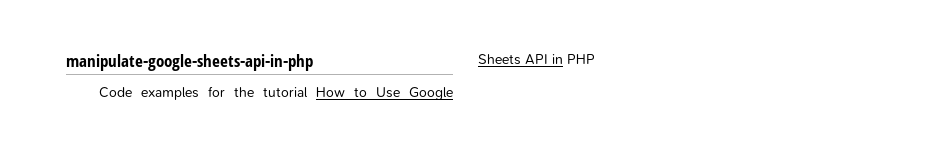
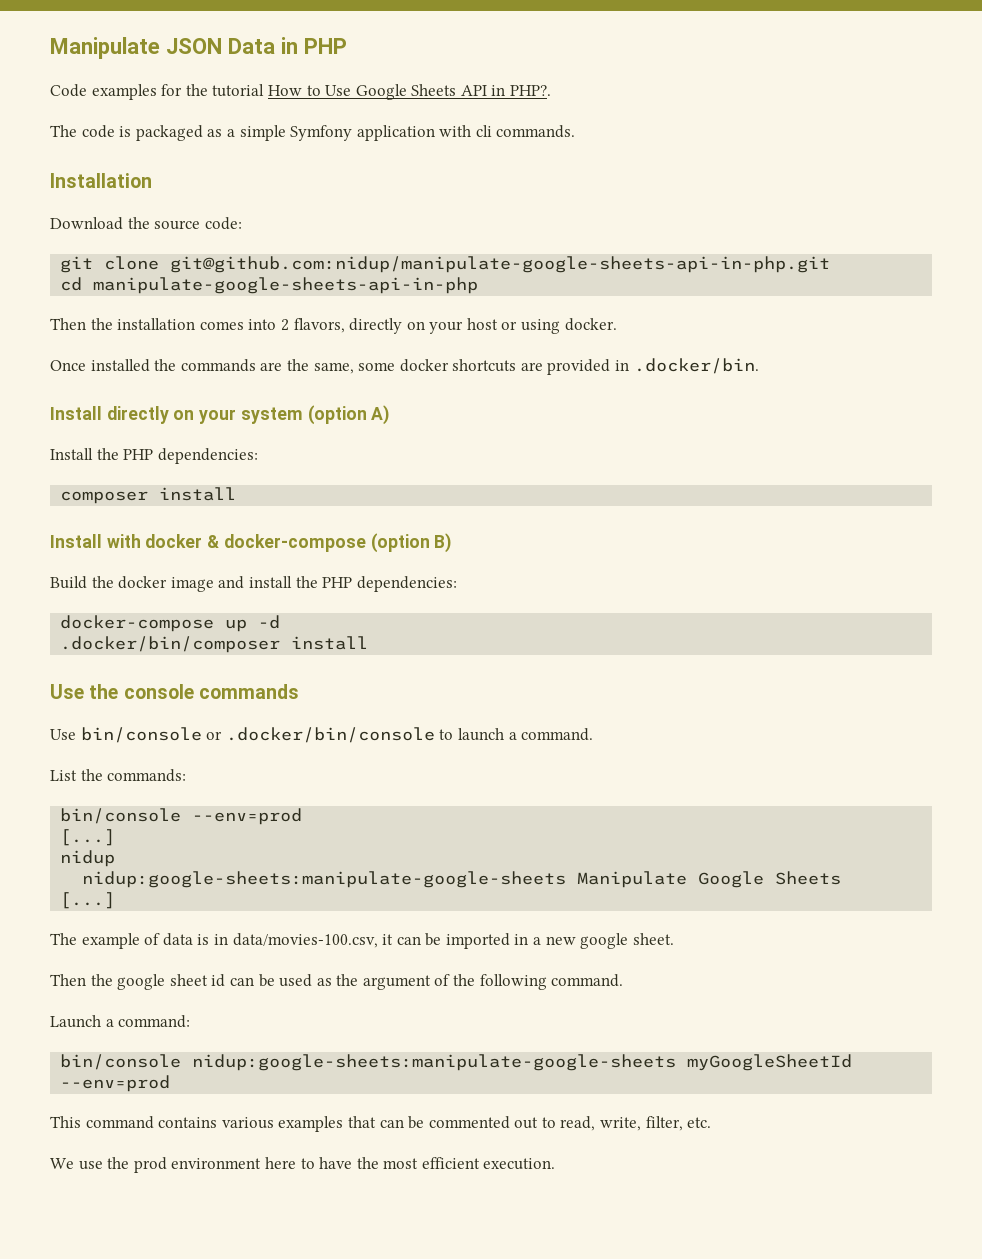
- manipulate-google-sheets-api-in-php
+ Manipulate JSON Data in PHP
- Code examples for the tutorial How to Use Google Sheets API in PHP
+ Code examples for the tutorial How to Use Google Sheets API in PHP?.
+ The code is packaged as a simple Symfony application with cli commands.
+ Installation
+ Download the source code:
+ git clone git@github.com:nidup/manipulate-google-sheets-api-in-php.git
+ cd manipulate-google-sheets-api-in-php
+ Then the installation comes into 2 flavors, directly on your host or using docker.
+ Once installed the commands are the same, some docker shortcuts are provided in .docker/bin.
+ Install directly on your system (option A)
+ Install the PHP dependencies:
+ composer install
+ Install with docker & docker-compose (option B)
+ Build the docker image and install the PHP dependencies:
+ docker-compose up -d
+ .docker/bin/composer install
+ Use the console commands
+ Use bin/console or .docker/bin/console to launch a command.
+ List the commands:
+ bin/console --env=prod
+ [...]
+ nidup
+ nidup:google-sheets:manipulate-google-sheets Manipulate Google Sheets
+ [...]
+ The example of data is in data/movies-100.csv, it can be imported in a new google sheet.
+ Then the google sheet id can be used as the argument of the following command.
+ Launch a command:
+ bin/console nidup:google-sheets:manipulate-google-sheets myGoogleSheetId --env=prod
+ This command contains various examples that can be commented out to read, write, filter, etc.
+ We use the prod environment here to have the most efficient execution.

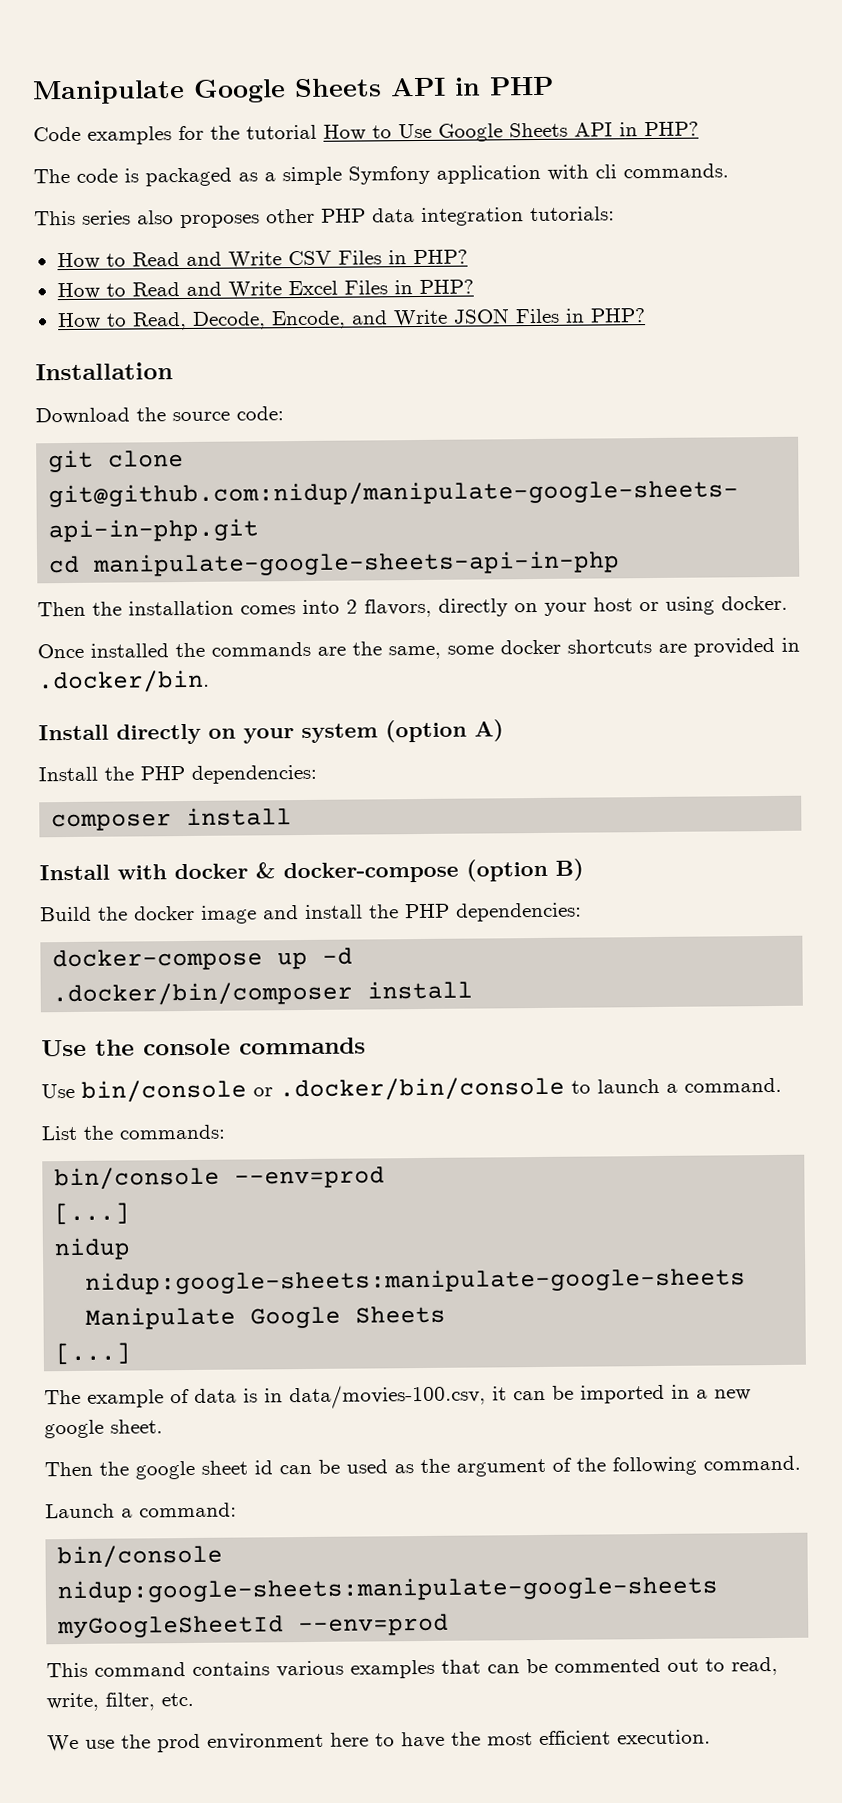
- Manipulate JSON Data in PHP
+ Manipulate Google Sheets API in PHP
- Code examples for the tutorial How to Use Google Sheets API in PHP?.
+ Code examples for the tutorial How to Use Google Sheets API in PHP?
+ This series also proposes other PHP data integration tutorials:
+ How to Read and Write CSV Files in PHP?
+ How to Read and Write Excel Files in PHP?
+ How to Read, Decode, Encode, and Write JSON Files in PHP?

